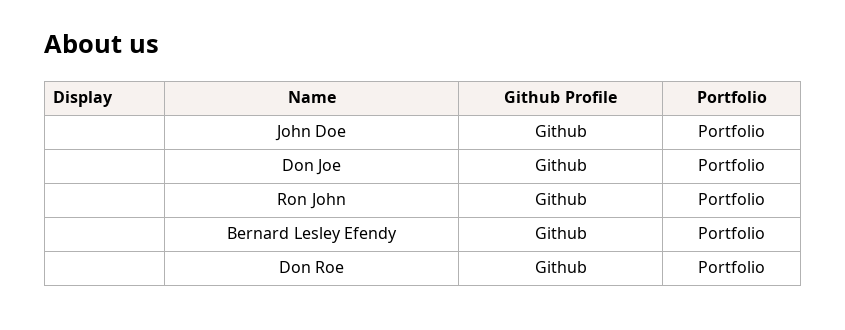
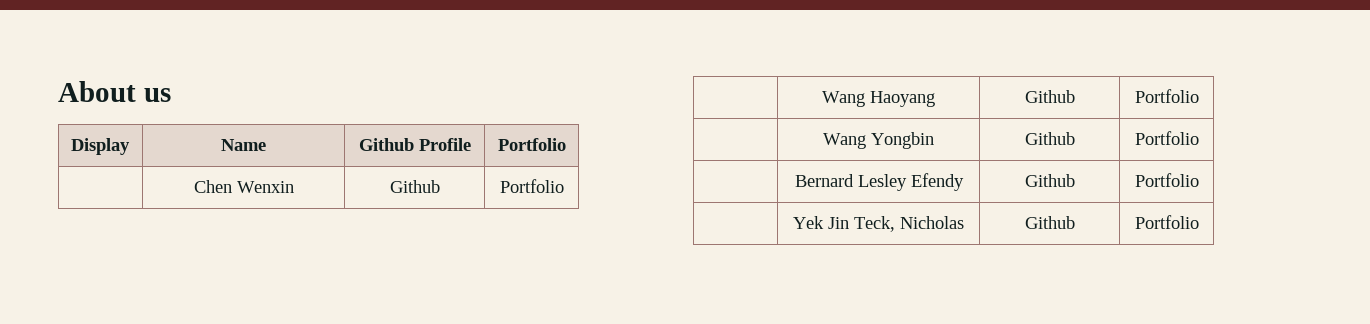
- | John Doe | Github | Portfolio
- | Don Joe | Github | Portfolio
- | Ron John | Github | Portfolio
+ | Chen Wenxin | Github | Portfolio
+ | Wang Haoyang | Github | Portfolio
+ | Wang Yongbin | Github | Portfolio
- | Don Roe | Github | Portfolio
+ | Yek Jin Teck, Nicholas | Github | Portfolio

